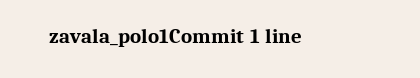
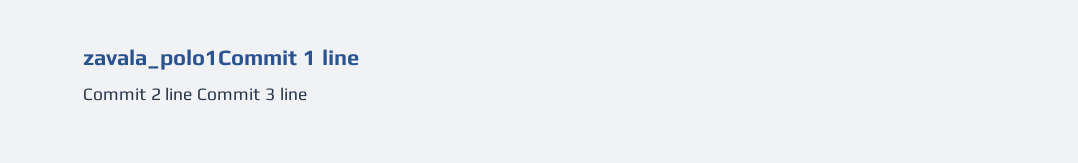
+ Commit 2 line Commit 3 line

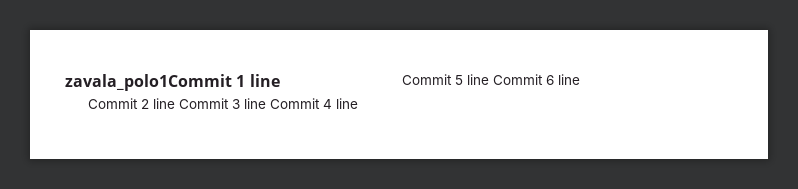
- Commit 2 line Commit 3 line
+ Commit 2 line Commit 3 line Commit 4 line Commit 5 line Commit 6 line

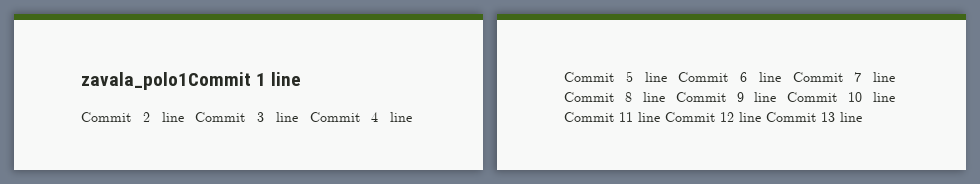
- Commit 2 line Commit 3 line Commit 4 line Commit 5 line Commit 6 line
+ Commit 2 line Commit 3 line Commit 4 line Commit 5 line Commit 6 line Commit 7 line Commit 8 line Commit 9 line Commit 10 line Commit 11 line Commit 12 line Commit 13 line

